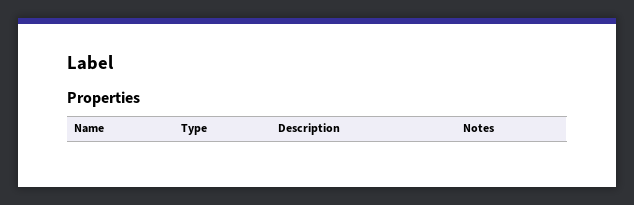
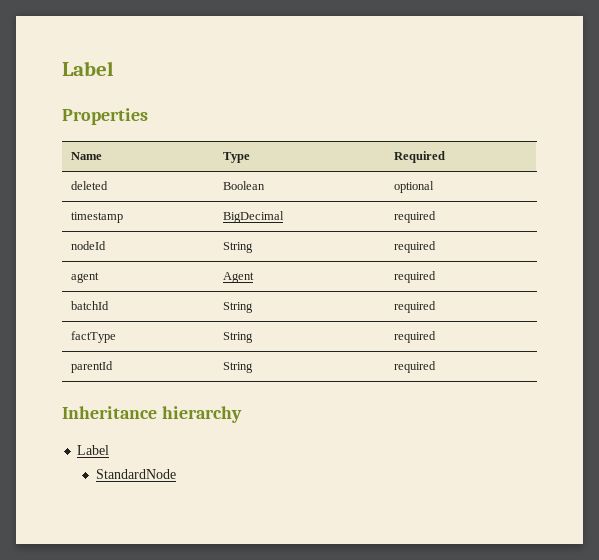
- Name | Type | Description | Notes
+ Name | Type | Required
+ deleted | Boolean | optional
+ timestamp | BigDecimal | required
+ nodeId | String | required
+ agent | Agent | required
+ batchId | String | required
+ factType | String | required
+ parentId | String | required
+ Inheritance hierarchy
+ Label
+ StandardNode

